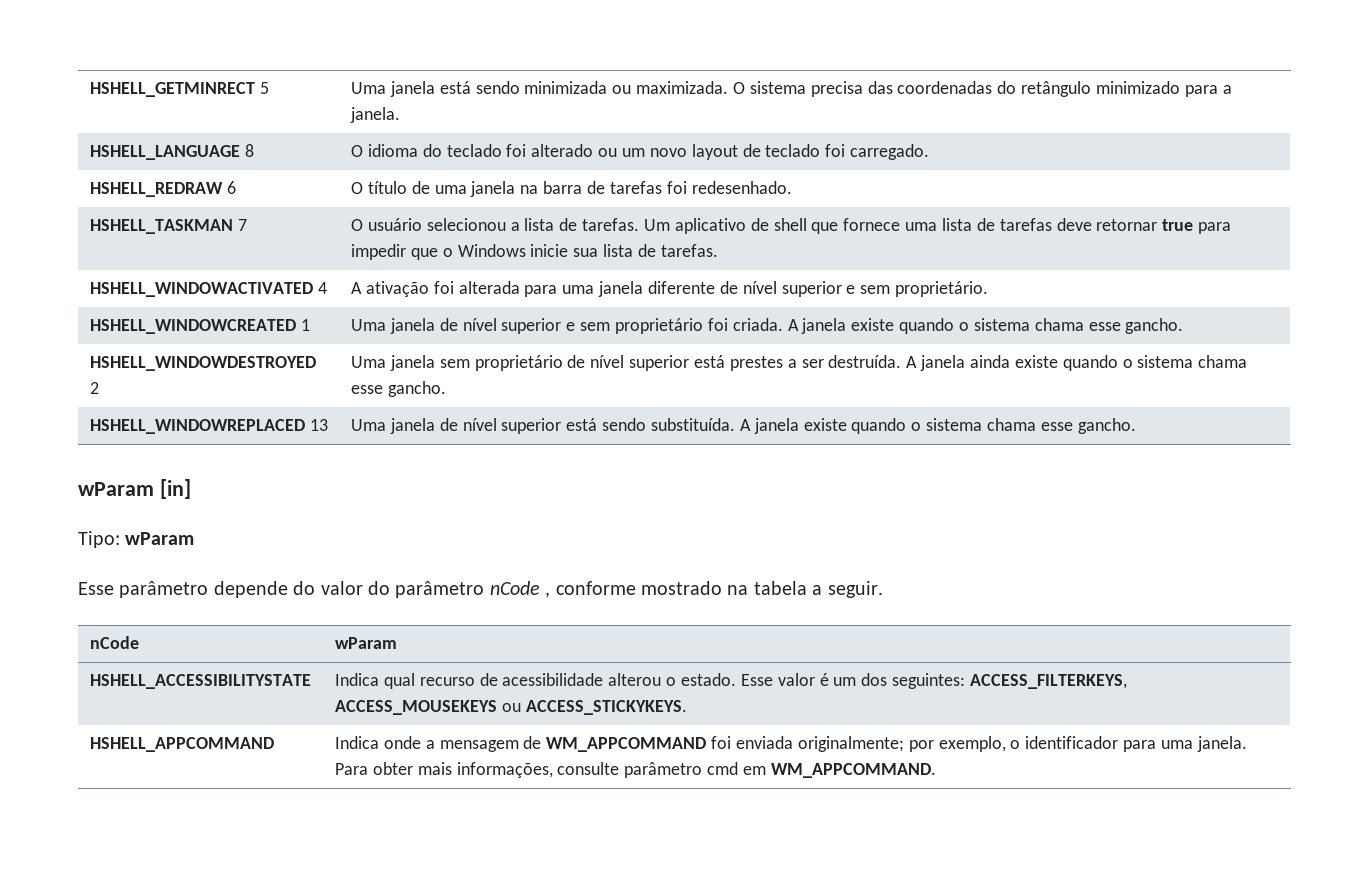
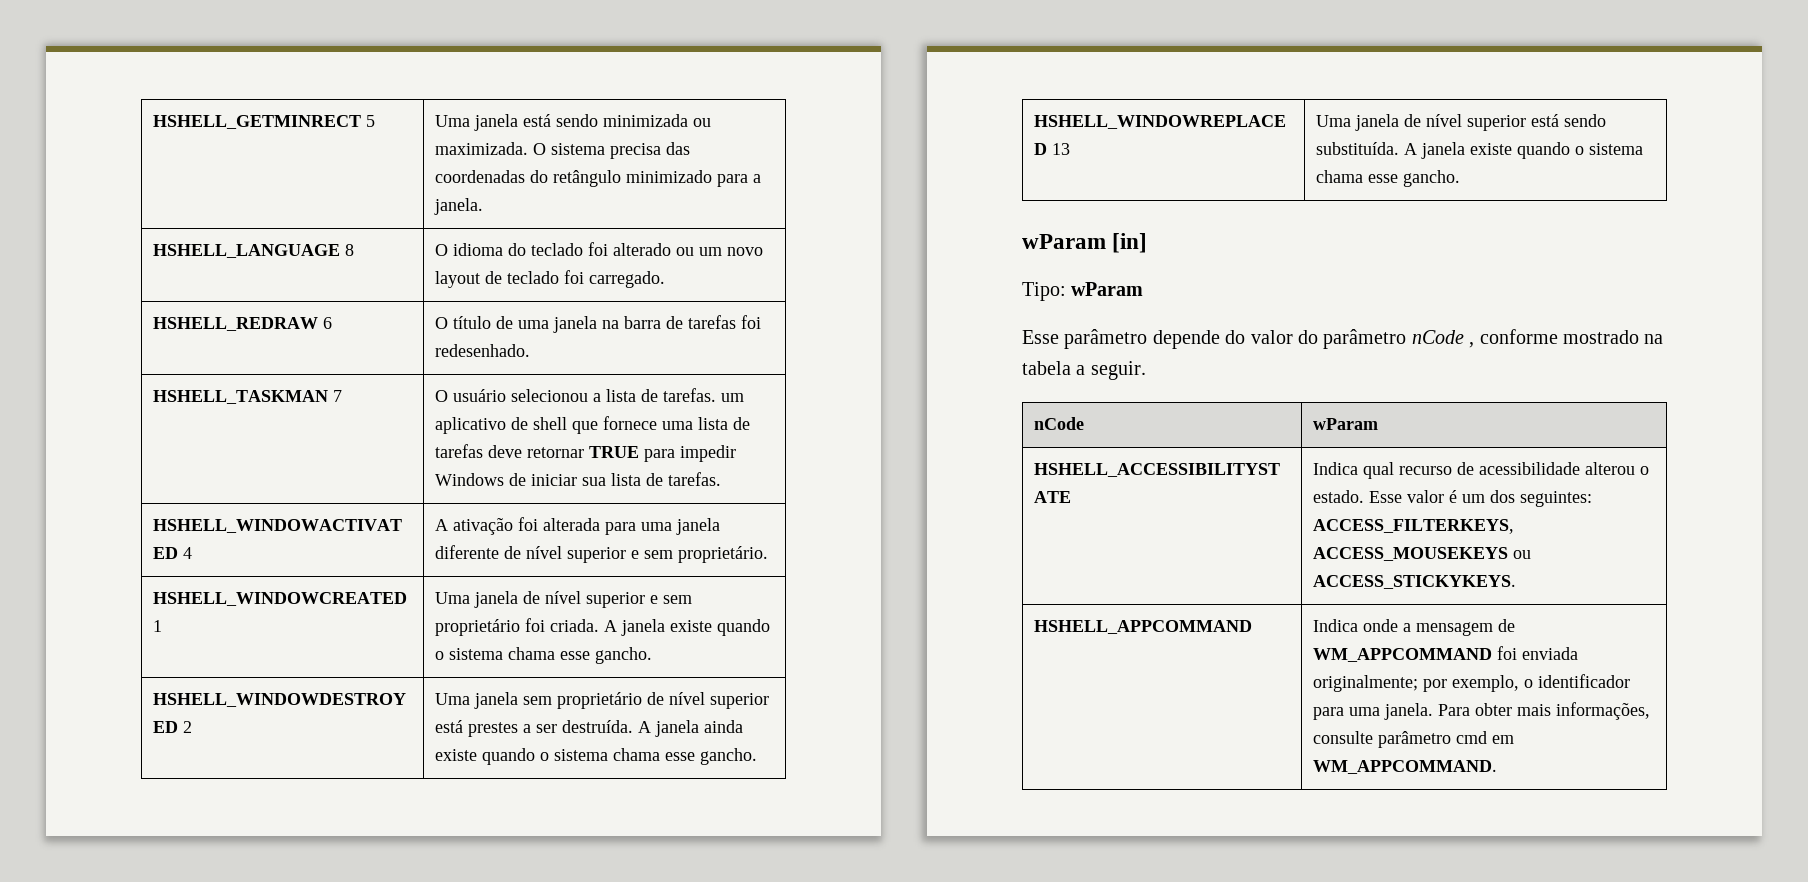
- HSHELL_TASKMAN 7 | O usuário selecionou a lista de tarefas. Um aplicativo de shell que fornece uma lista de tarefas deve retornar true para impedir que o Windows inicie sua lista de tarefas.
+ HSHELL_TASKMAN 7 | O usuário selecionou a lista de tarefas. um aplicativo de shell que fornece uma lista de tarefas deve retornar TRUE para impedir Windows de iniciar sua lista de tarefas.

